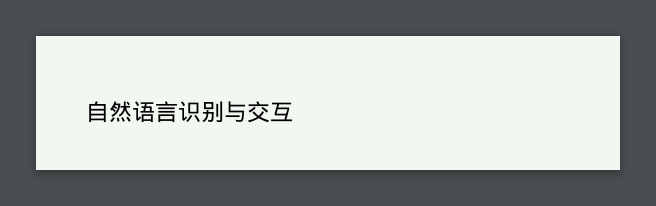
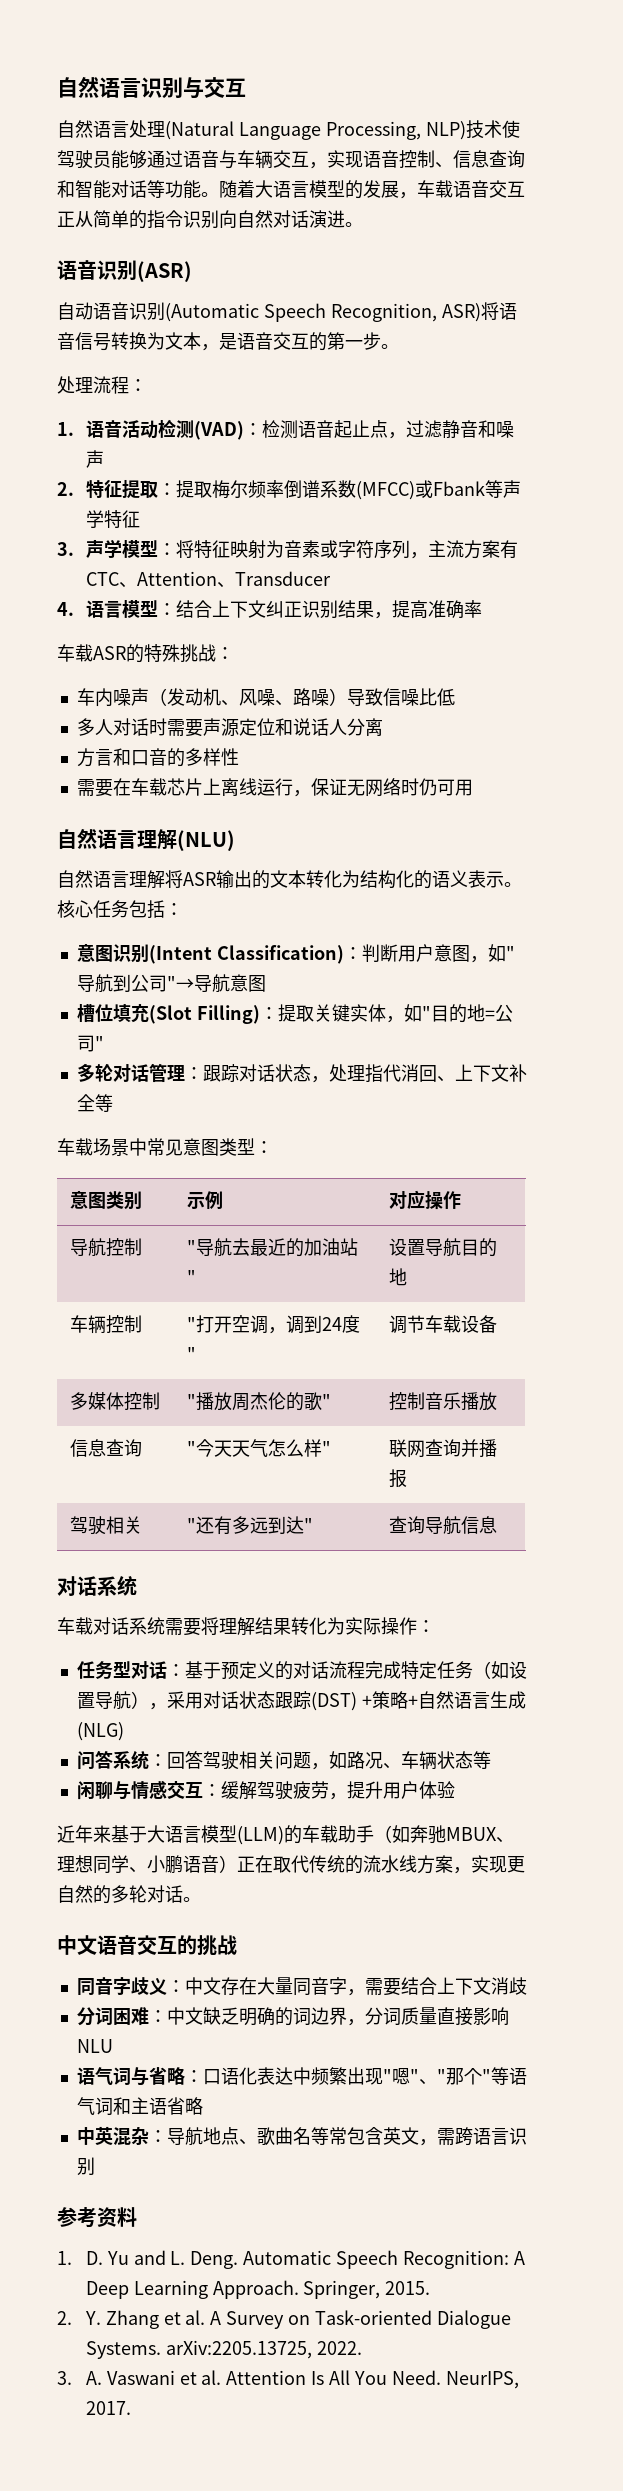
+ 自然语言处理(Natural Language Processing, NLP)技术使驾驶员能够通过语音与车辆交互，实现语音控制、信息查询和智能对话等功能。随着大语言模型的发展，车载语音交互正从简单的指令识别向自然对话演进。
+ 语音识别(ASR)
+ 自动语音识别(Automatic Speech Recognition, ASR)将语音信号转换为文本，是语音交互的第一步。
+ 处理流程：
+ 1.语音活动检测(VAD)：检测语音起止点，过滤静音和噪声
+ 2.特征提取：提取梅尔频率倒谱系数(MFCC)或Fbank等声学特征
+ 3.声学模型：将特征映射为音素或字符序列，主流方案有CTC、Attention、Transducer
+ 4.语言模型：结合上下文纠正识别结果，提高准确率
+ 车载ASR的特殊挑战：
+ 车内噪声（发动机、风噪、路噪）导致信噪比低
+ 多人对话时需要声源定位和说话人分离
+ 方言和口音的多样性
+ 需要在车载芯片上离线运行，保证无网络时仍可用
+ 自然语言理解(NLU)
+ 自然语言理解将ASR输出的文本转化为结构化的语义表示。核心任务包括：
+ 意图识别(Intent Classification)：判断用户意图，如"导航到公司"→导航意图
+ 槽位填充(Slot Filling)：提取关键实体，如"目的地=公司"
+ 多轮对话管理：跟踪对话状态，处理指代消回、上下文补全等
+ 车载场景中常见意图类型：
+ 意图类别 | 示例 | 对应操作
+ 导航控制 | "导航去最近的加油站" | 设置导航目的地
+ 车辆控制 | "打开空调，调到24度" | 调节车载设备
+ 多媒体控制 | "播放周杰伦的歌" | 控制音乐播放
+ 信息查询 | "今天天气怎么样" | 联网查询并播报
+ 驾驶相关 | "还有多远到达" | 查询导航信息
+ 对话系统
+ 车载对话系统需要将理解结果转化为实际操作：
+ 任务型对话：基于预定义的对话流程完成特定任务（如设置导航），采用对话状态跟踪(DST) +策略+自然语言生成(NLG)
+ 问答系统：回答驾驶相关问题，如路况、车辆状态等
+ 闲聊与情感交互：缓解驾驶疲劳，提升用户体验
+ 近年来基于大语言模型(LLM)的车载助手（如奔驰MBUX、理想同学、小鹏语音）正在取代传统的流水线方案，实现更自然的多轮对话。
+ 中文语音交互的挑战
+ 同音字歧义：中文存在大量同音字，需要结合上下文消歧
+ 分词困难：中文缺乏明确的词边界，分词质量直接影响NLU
+ 语气词与省略：口语化表达中频繁出现"嗯"、"那个"等语气词和主语省略
+ 中英混杂：导航地点、歌曲名等常包含英文，需跨语言识别
+ 参考资料
+ 1. D. Yu and L. Deng. Automatic Speech Recognition: A Deep Learning Approach. Springer, 2015.
+ 2. Y. Zhang et al. A Survey on Task-oriented Dialogue Systems. arXiv:2205.13725, 2022.
+ 3. A. Vaswani et al. Attention Is All You Need. NeurIPS, 2017.

